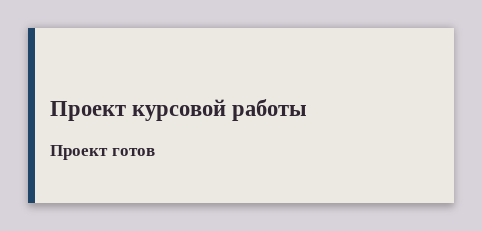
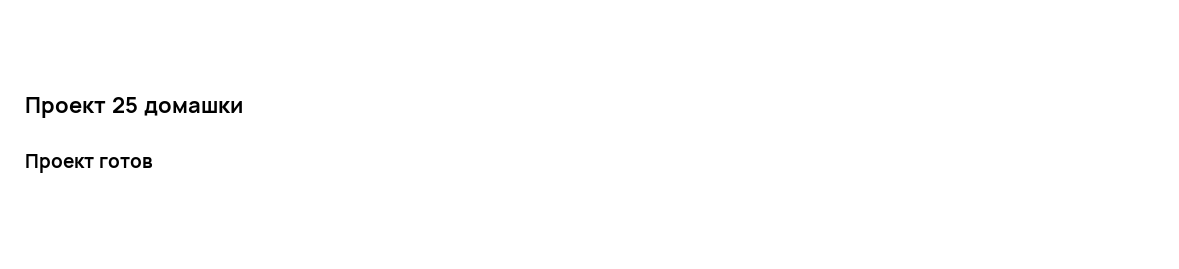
- Проект курсовой работы
+ Проект 25 домашки

